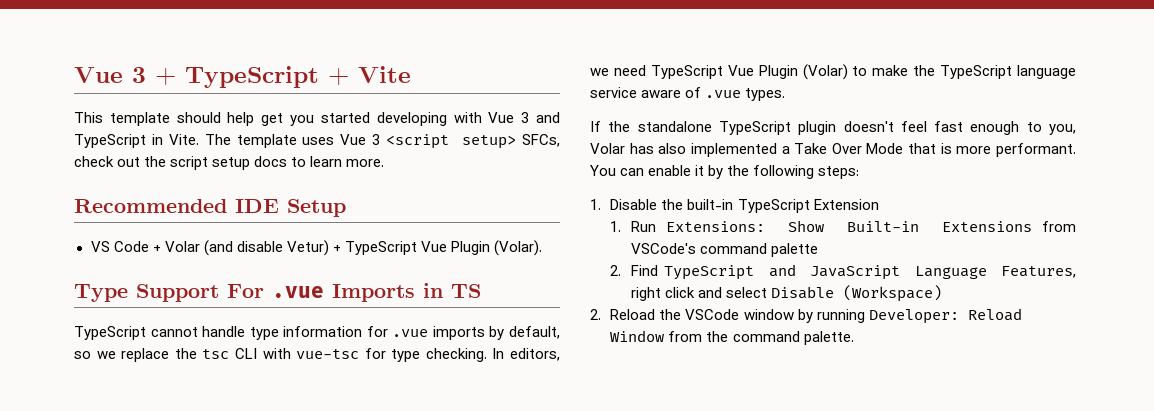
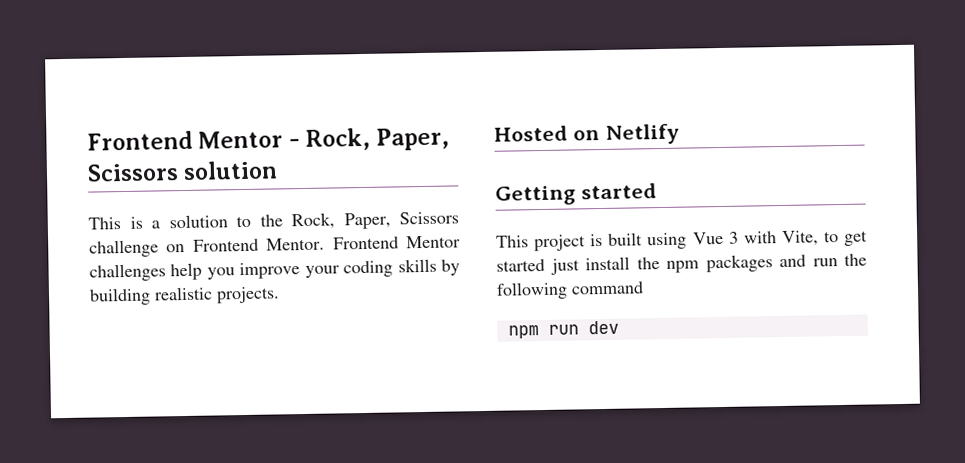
- Vue 3 + TypeScript + Vite
- This template should help get you started developing with Vue 3 and TypeScript in Vite. The template uses Vue 3 <script setup> SFCs, check out the script setup docs to learn more.
- Recommended IDE Setup
- VS Code + Volar (and disable Vetur) + TypeScript Vue Plugin (Volar).
- Type Support For .vue Imports in TS
- TypeScript cannot handle type information for .vue imports by default, so we replace the tsc CLI with vue-tsc for type checking. In editors, we need TypeScript Vue Plugin (Volar) to make the TypeScript language service aware of .vue types.
- If the standalone TypeScript plugin doesn't feel fast enough to you, Volar has also implemented a Take Over Mode that is more performant. You can enable it by the following steps:
- 1. Disable the built-in TypeScript Extension
- 1. Run Extensions: Show Built-in Extensions from VSCode's command palette
- 2. Find TypeScript and JavaScript Language Features, right click and select Disable (Workspace)
- 2. Reload the VSCode window by running Developer: Reload Window from the command palette.
+ Frontend Mentor - Rock, Paper, Scissors solution
+ This is a solution to the Rock, Paper, Scissors challenge on Frontend Mentor. Frontend Mentor challenges help you improve your coding skills by building realistic projects.
+ Hosted on Netlify
+ Getting started
+ This project is built using Vue 3 with Vite, to get started just install the npm packages and run the following command
+ npm run dev

